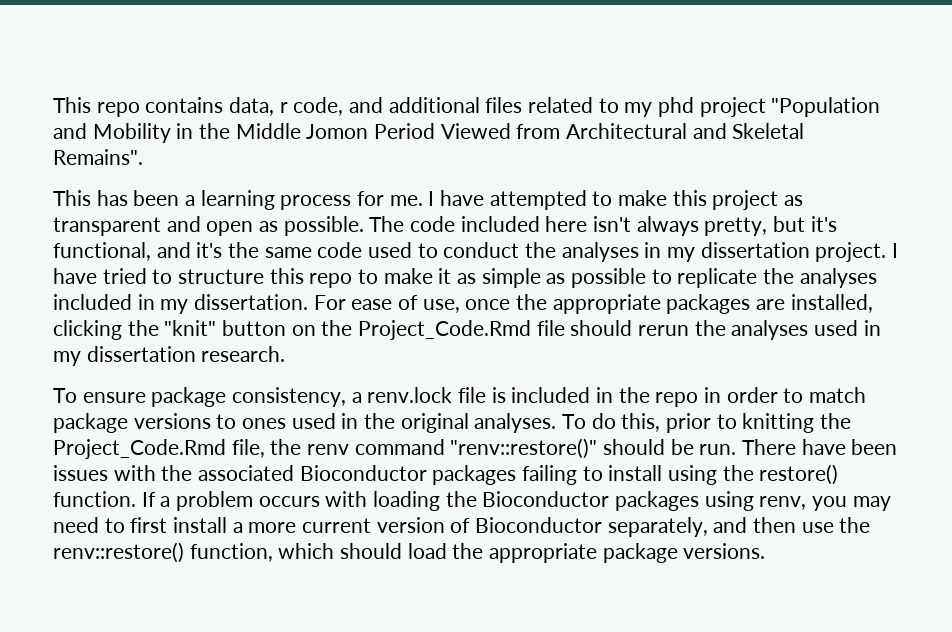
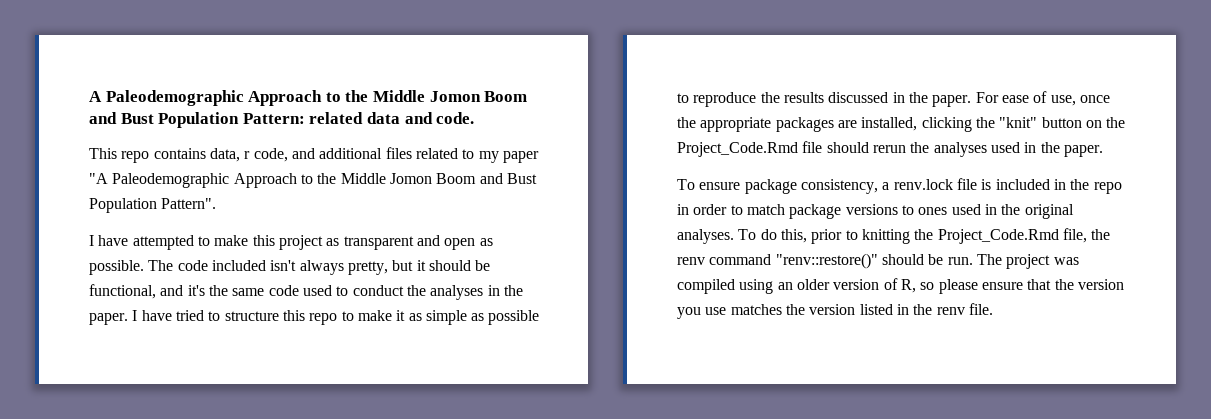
+ A Paleodemographic Approach to the Middle Jomon Boom and Bust Population Pattern: related data and code.
- This repo contains data, r code, and additional files related to my phd project "Population and Mobility in the Middle Jomon Period Viewed from Architectural and Skeletal Remains".
- This has been a learning process for me. I have attempted to make this project as transparent and open as possible.
+ This repo contains data, r code, and additional files related to my paper "A Paleodemographic Approach to the Middle Jomon Boom and Bust Population Pattern".
+ I have attempted to make this project as transparent and open as possible.
- The code included here isn't always pretty, but it's functional, and it's the same code used to conduct the analyses in my dissertation project.
+ The code included isn't always pretty, but it should be functional, and it's the same code used to conduct the analyses in the paper.
- I have tried to structure this repo to make it as simple as possible to replicate the analyses included in my dissertation.
+ I have tried to structure this repo to make it as simple as possible to reproduce the results discussed in the paper.
- For ease of use, once the appropriate packages are installed, clicking the "knit" button on the Project_Code.Rmd file should rerun the analyses used in my dissertation research.
+ For ease of use, once the appropriate packages are installed, clicking the "knit" button on the Project_Code.Rmd file should rerun the analyses used in the paper.
- There have been issues with the associated Bioconductor packages failing to install using the restore() function. If a problem occurs with loading the Bioconductor packages using renv, you may need to first install a more current version of Bioconductor separately, and then use the renv::restore() function, which should load the appropriate package versions.
+ The project was compiled using an older version of R, so please ensure that the version you use matches the version listed in the renv file.

